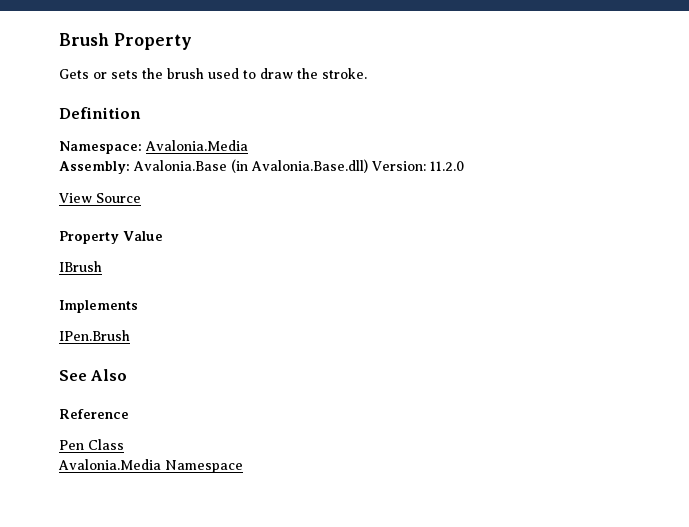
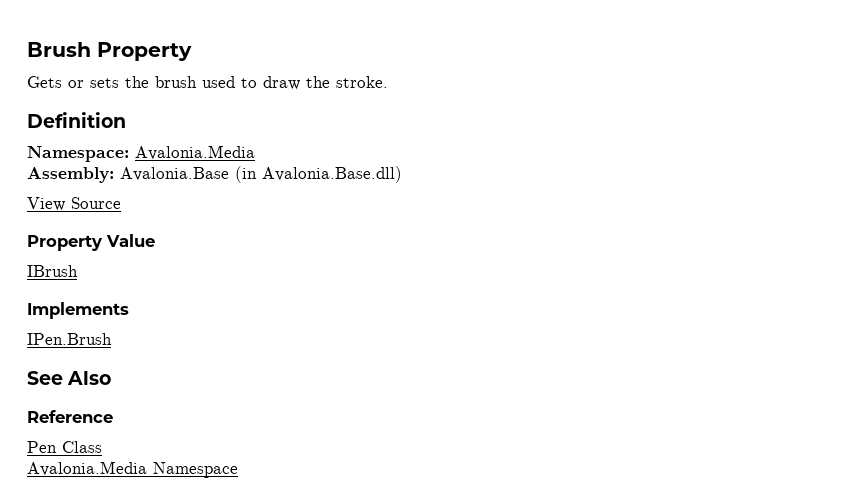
- Assembly: Avalonia.Base (in Avalonia.Base.dll) Version: 11.2.0
+ Assembly: Avalonia.Base (in Avalonia.Base.dll)

